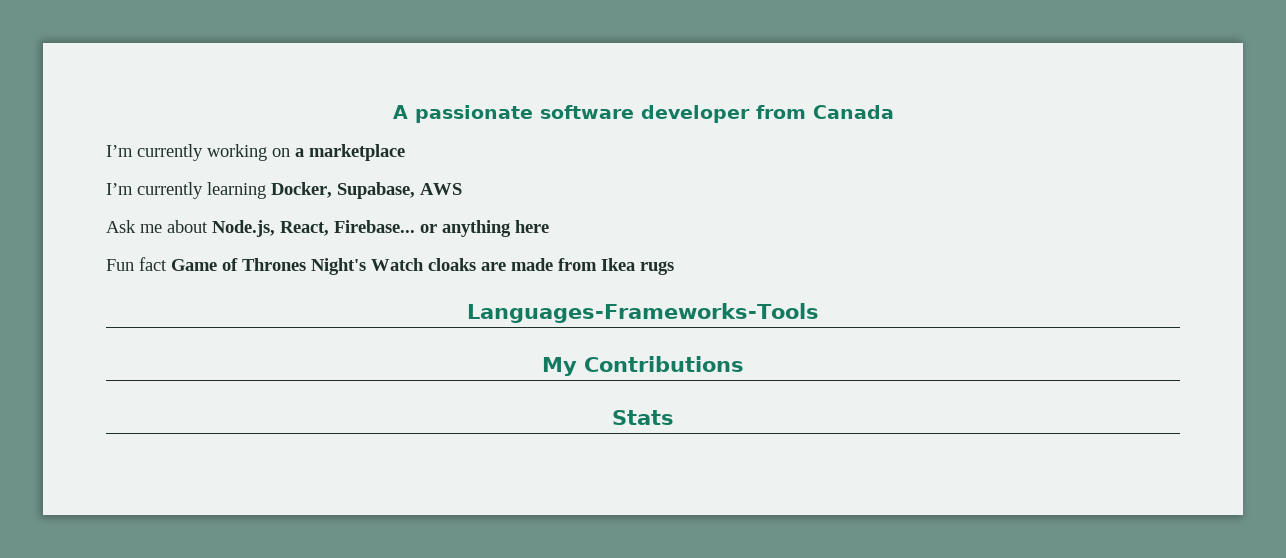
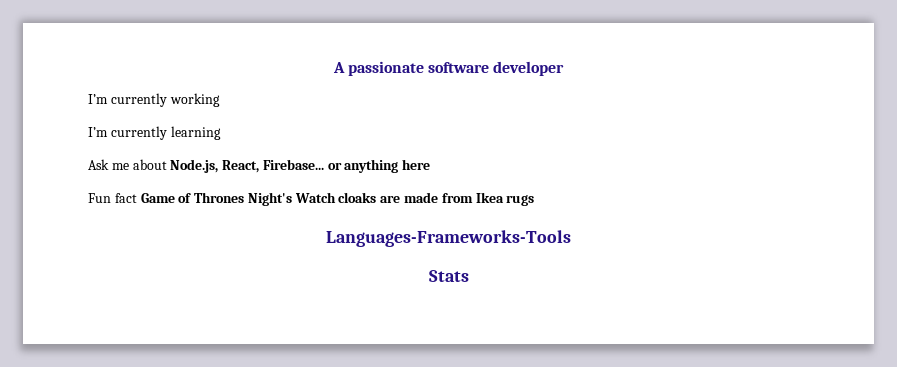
- A passionate software developer from Canada
+ A passionate software developer
- I’m currently working on a marketplace
+ I’m currently working
- I’m currently learning Docker, Supabase, AWS
+ I’m currently learning
- My Contributions

